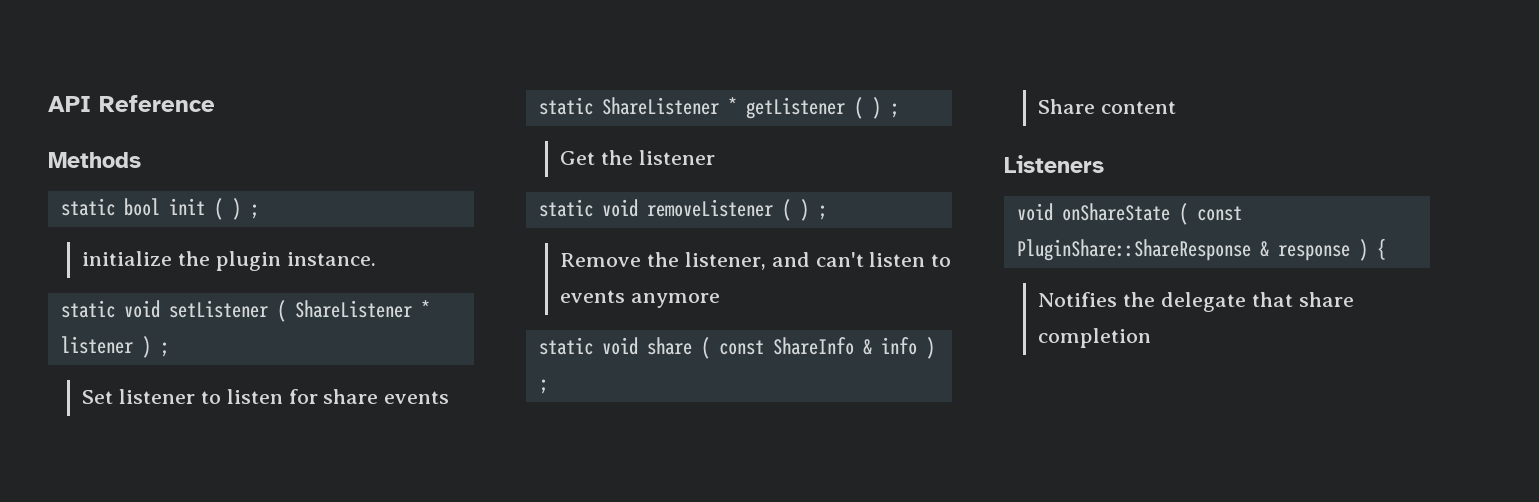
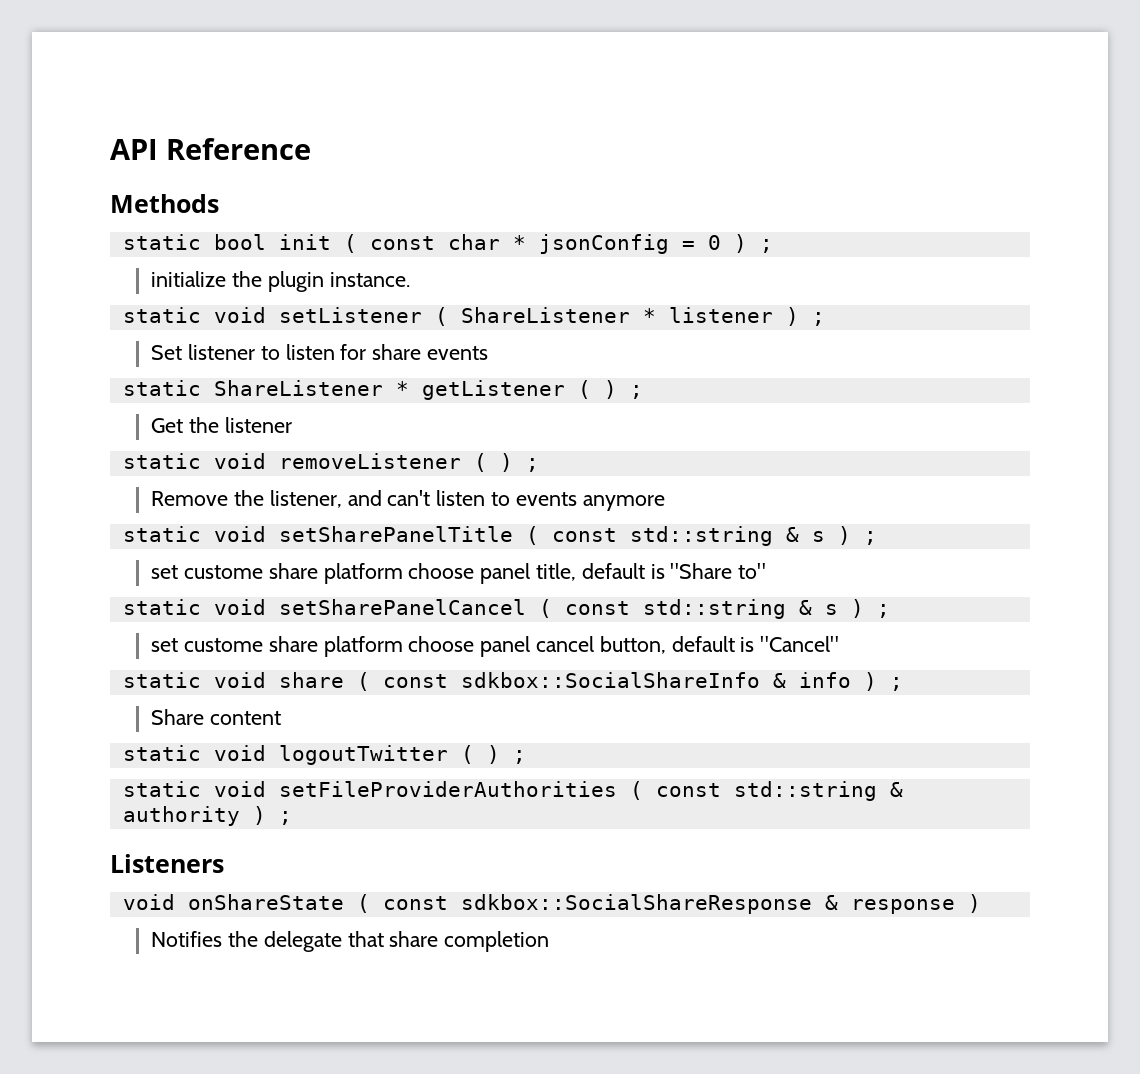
- static bool init ( ) ;
+ static bool init ( const char * jsonConfig = 0 ) ;
+ static void setSharePanelTitle ( const std::string & s ) ;
+ set custome share platform choose panel title, default is "Share to"
+ static void setSharePanelCancel ( const std::string & s ) ;
+ set custome share platform choose panel cancel button, default is "Cancel"
- static void share ( const ShareInfo & info ) ;
+ static void share ( const sdkbox::SocialShareInfo & info ) ;
+ static void logoutTwitter ( ) ;
+ static void setFileProviderAuthorities ( const std::string & authority ) ;
- void onShareState ( const PluginShare::ShareResponse & response ) {
+ void onShareState ( const sdkbox::SocialShareResponse & response )

